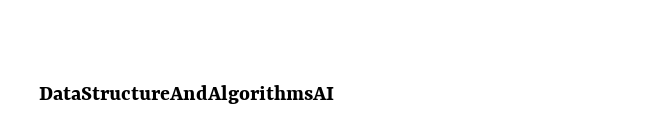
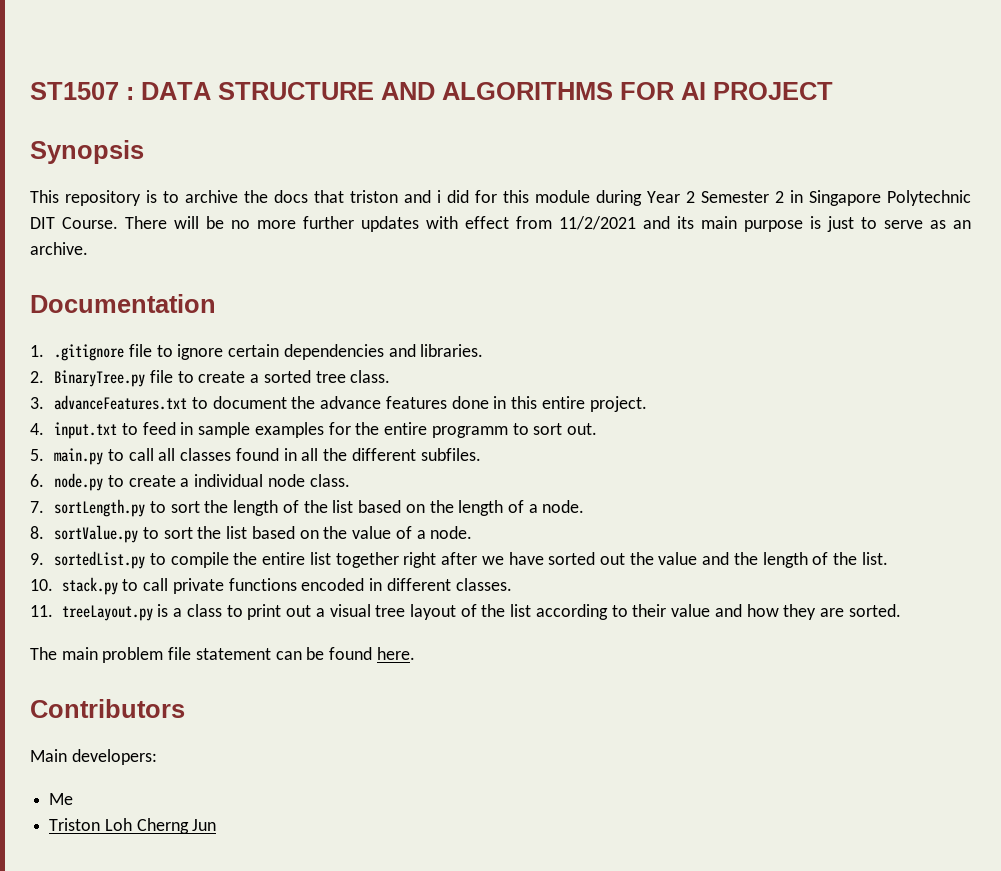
- DataStructureAndAlgorithmsAI
+ ST1507 : DATA STRUCTURE AND ALGORITHMS FOR AI PROJECT
+ Synopsis
+ This repository is to archive the docs that triston and i did for this module during Year 2 Semester 2 in Singapore Polytechnic DIT Course. There will be no more further updates with effect from 11/2/2021 and its main purpose is just to serve as an archive.
+ Documentation
+ 1. .gitignore file to ignore certain dependencies and libraries.
+ 2. BinaryTree.py file to create a sorted tree class.
+ 3. advanceFeatures.txt to document the advance features done in this entire project.
+ 4. input.txt to feed in sample examples for the entire programm to sort out.
+ 5. main.py to call all classes found in all the different subfiles.
+ 6. node.py to create a individual node class.
+ 7. sortLength.py to sort the length of the list based on the length of a node.
+ 8. sortValue.py to sort the list based on the value of a node.
+ 9. sortedList.py to compile the entire list together right after we have sorted out the value and the length of the list.
+ 10. stack.py to call private functions encoded in different classes.
+ 11. treeLayout.py is a class to print out a visual tree layout of the list according to their value and how they are sorted.
+ The main problem file statement can be found here.
+ Contributors
+ Main developers:
+ Me
+ Triston Loh Cherng Jun

